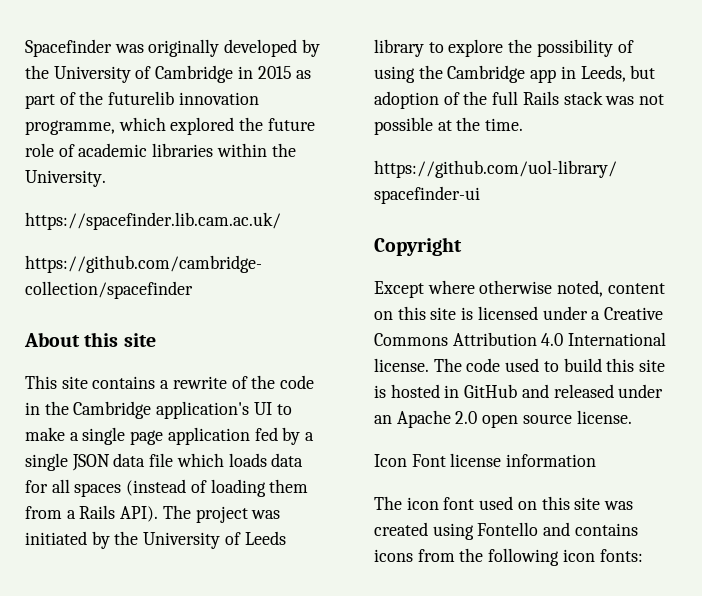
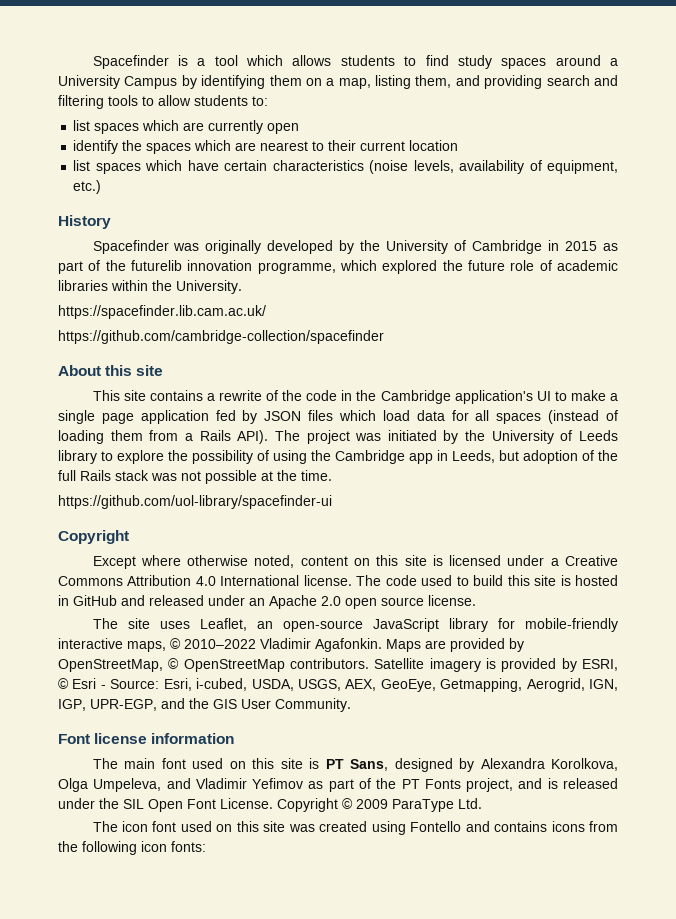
+ Spacefinder is a tool which allows students to find study spaces around a University Campus by identifying them on a map, listing them, and providing search and filtering tools to allow students to:
+ list spaces which are currently open
+ identify the spaces which are nearest to their current location
+ list spaces which have certain characteristics (noise levels, availability of equipment, etc.)
+ History
- This site contains a rewrite of the code in the Cambridge application's UI to make a single page application fed by a single JSON data file which loads data for all spaces (instead of loading them from a Rails API).
+ This site contains a rewrite of the code in the Cambridge application's UI to make a single page application fed by JSON files which load data for all spaces (instead of loading them from a Rails API).
- Icon Font license information
+ The site uses Leaflet, an open-source JavaScript library for mobile-friendly interactive maps, © 2010–2022 Vladimir Agafonkin. Maps are provided by OpenStreetMap, © OpenStreetMap contributors. Satellite imagery is provided by ESRI, © Esri - Source: Esri, i-cubed, USDA, USGS, AEX, GeoEye, Getmapping, Aerogrid, IGN, IGP, UPR-EGP, and the GIS User Community.
+ Font license information
+ The main font used on this site is PT Sans, designed by Alexandra Korolkova, Olga Umpeleva, and Vladimir Yefimov as part of the PT Fonts project, and is released under the SIL Open Font License. Copyright © 2009 ParaType Ltd.

